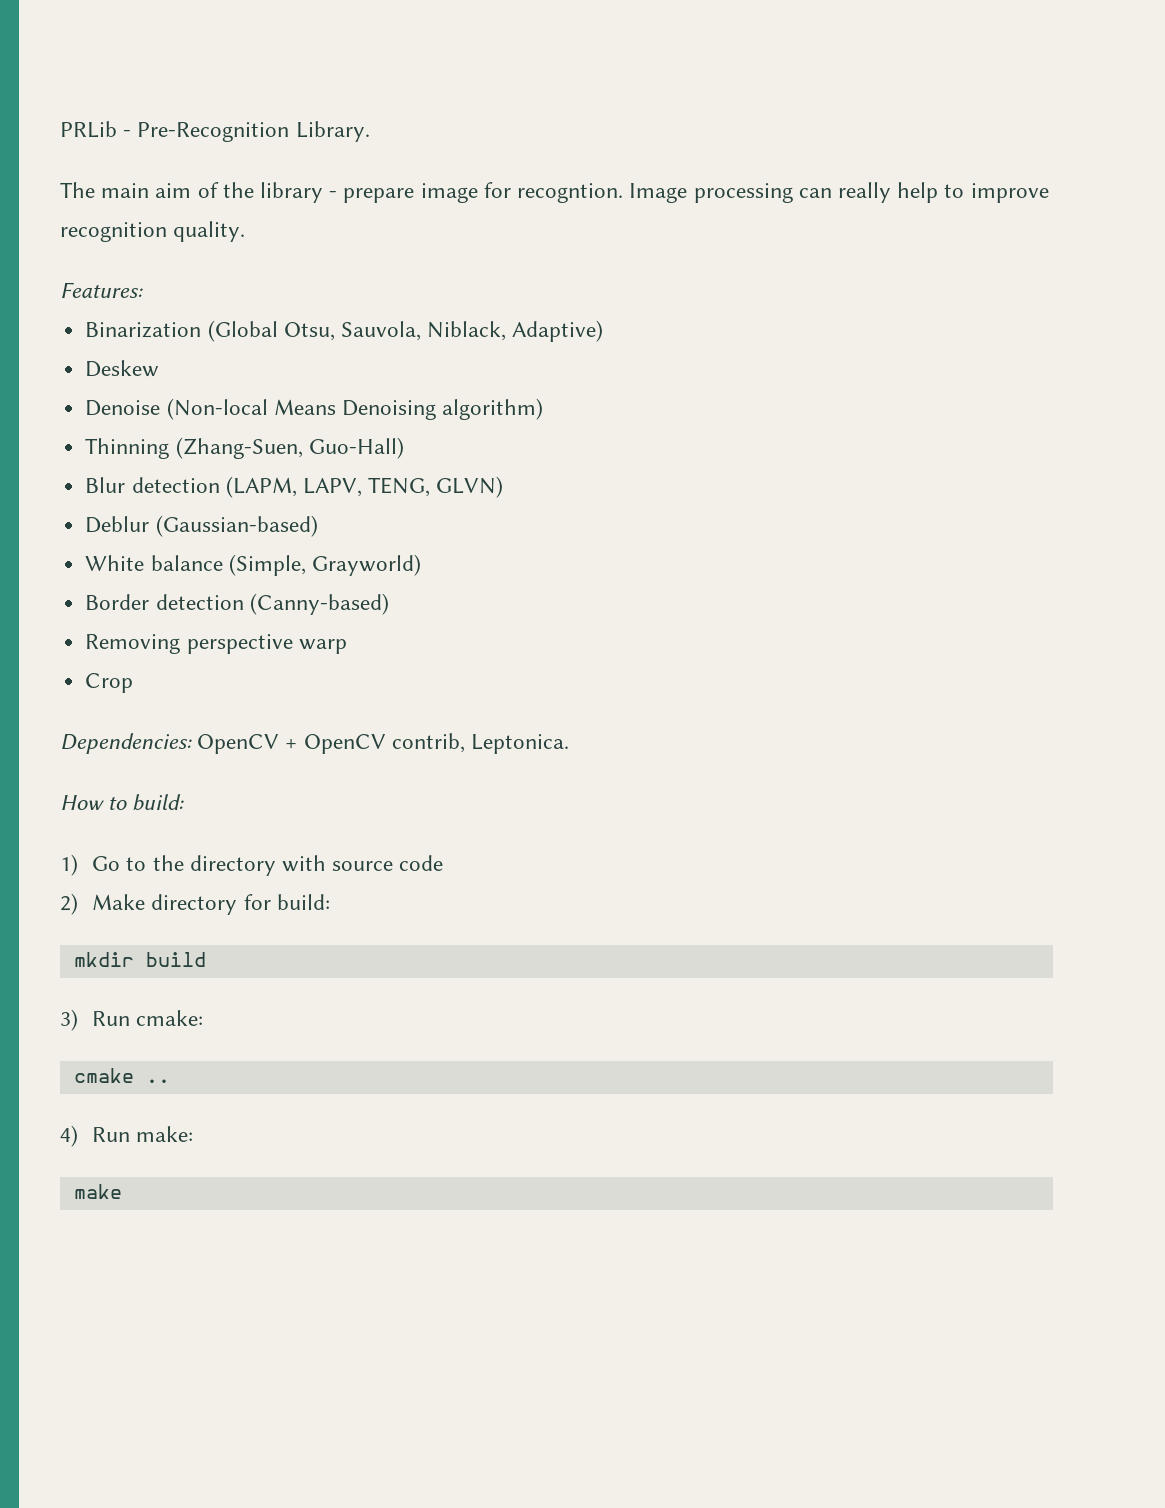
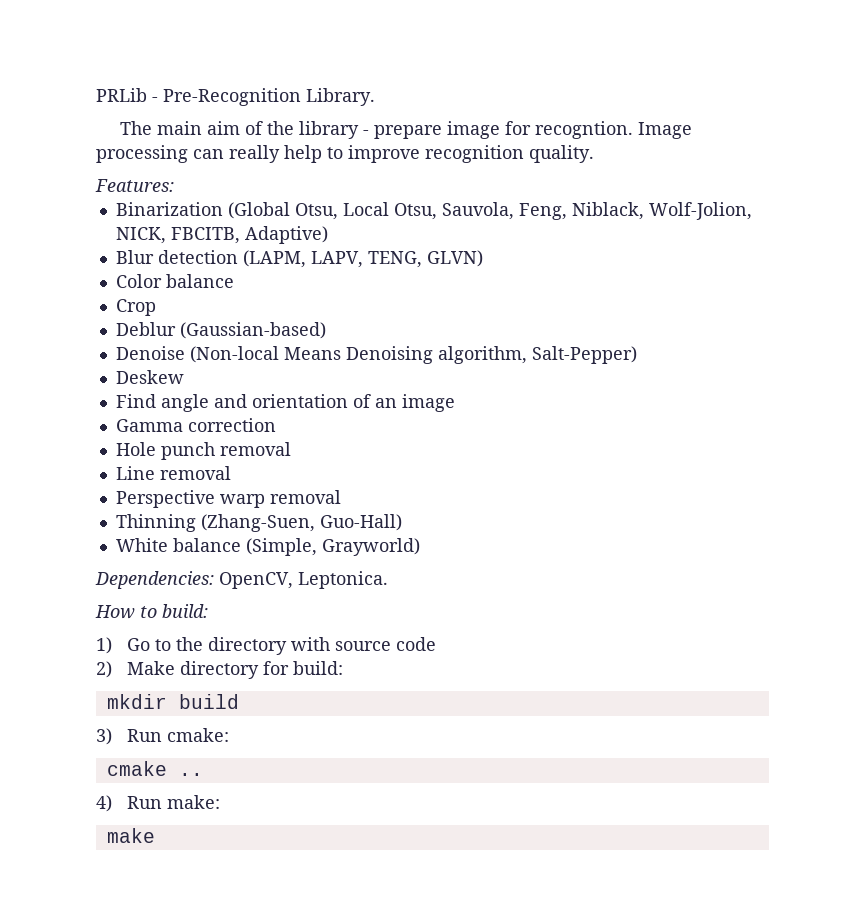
- Binarization (Global Otsu, Sauvola, Niblack, Adaptive)
- Deskew
- Denoise (Non-local Means Denoising algorithm)
- Thinning (Zhang-Suen, Guo-Hall)
+ Binarization (Global Otsu, Local Otsu, Sauvola, Feng, Niblack, Wolf-Jolion, NICK, FBCITB, Adaptive)
+ Color balance
+ Crop
+ Denoise (Non-local Means Denoising algorithm, Salt-Pepper)
+ Deskew
+ Find angle and orientation of an image
+ Gamma correction
+ Hole punch removal
+ Line removal
+ Perspective warp removal
+ Thinning (Zhang-Suen, Guo-Hall)
  White balance (Simple, Grayworld)
- Border detection (Canny-based)
- Removing perspective warp
- Crop
- Dependencies: OpenCV + OpenCV contrib, Leptonica.
+ Dependencies: OpenCV, Leptonica.

